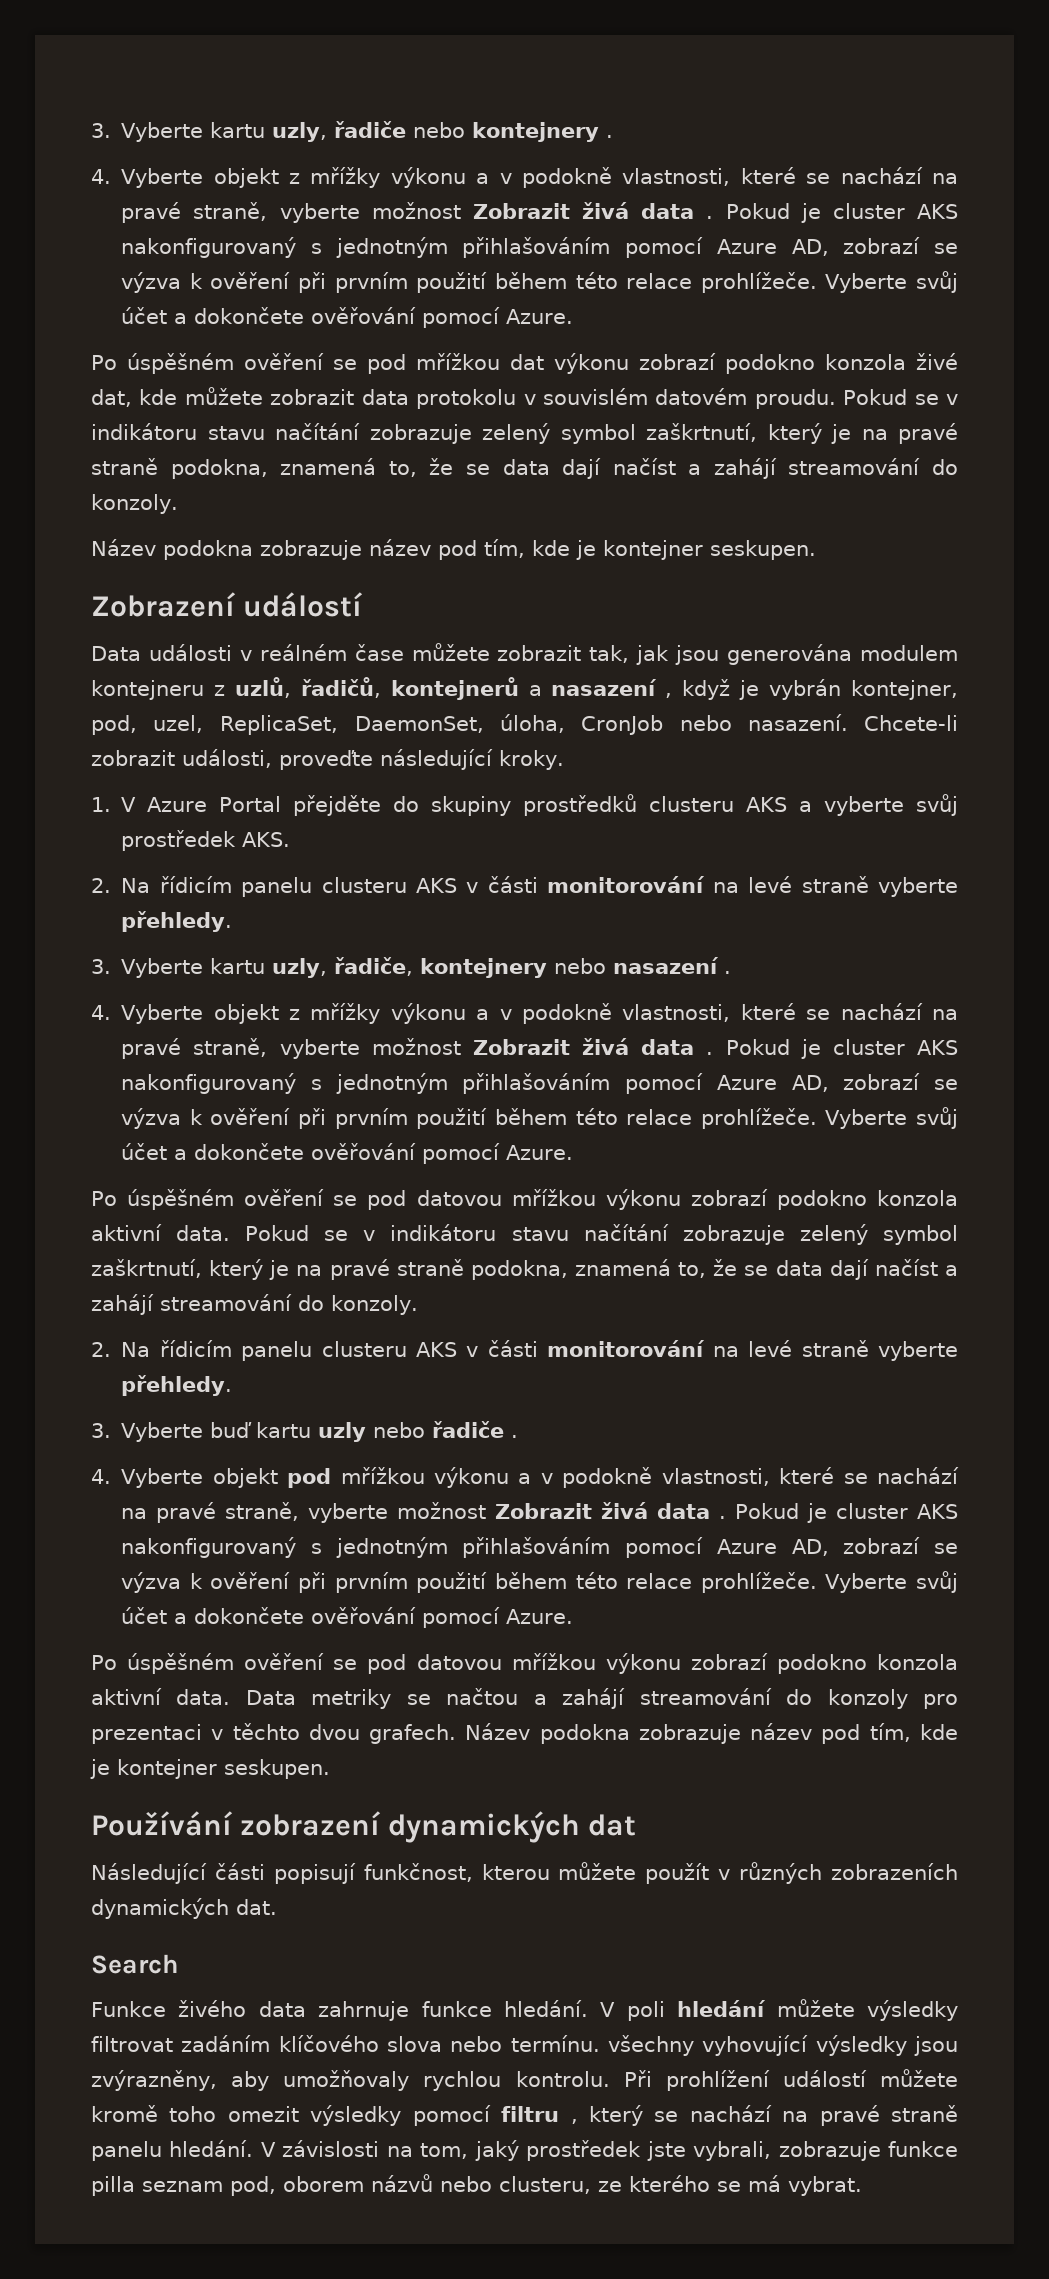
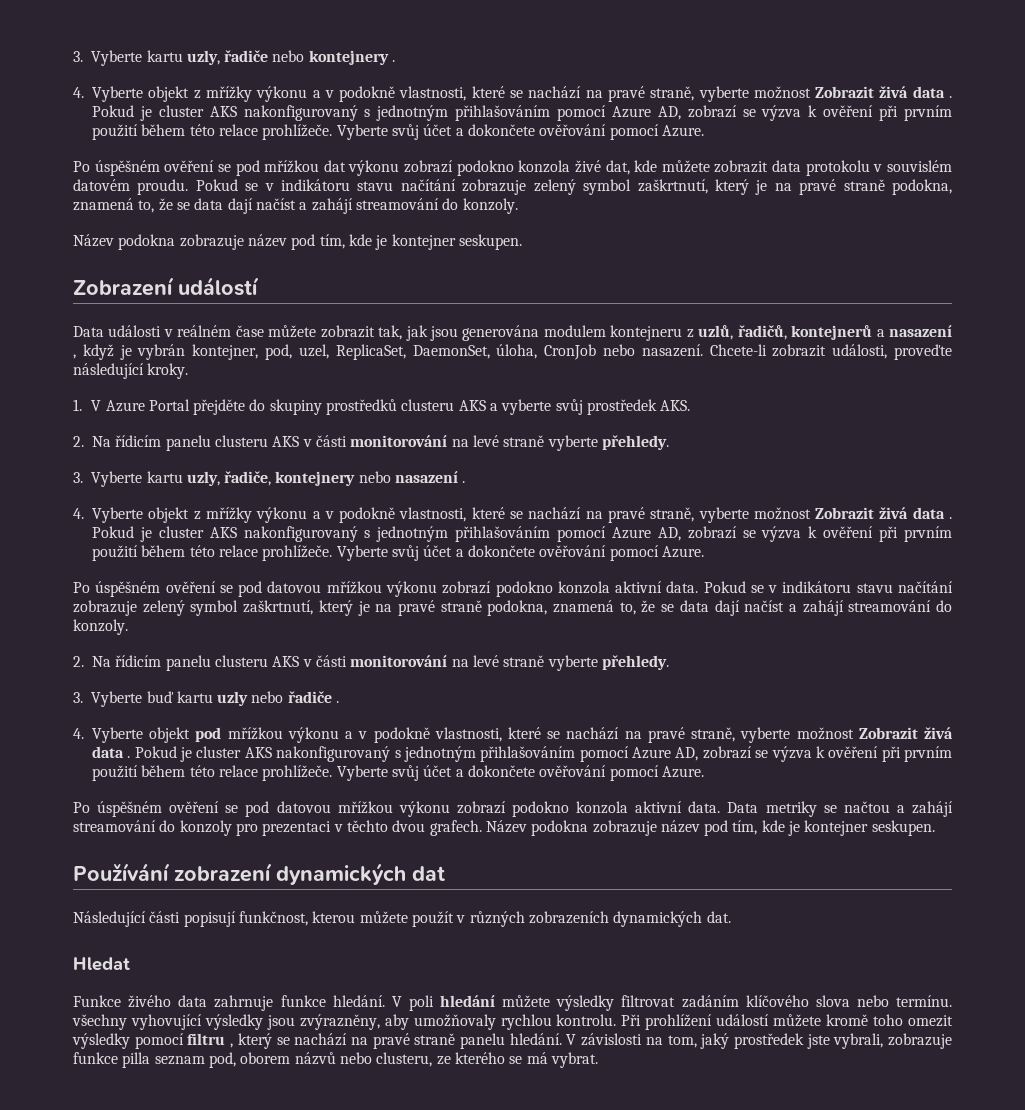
- Search
+ Hledat

